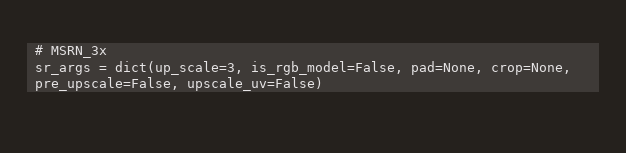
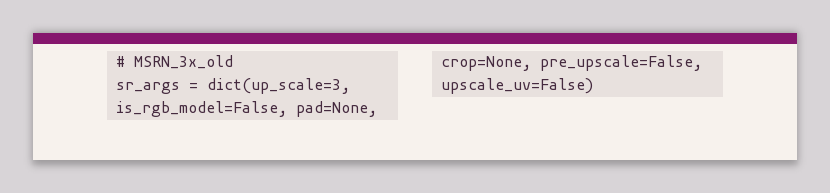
- # MSRN_3x
+ # MSRN_3x_old

